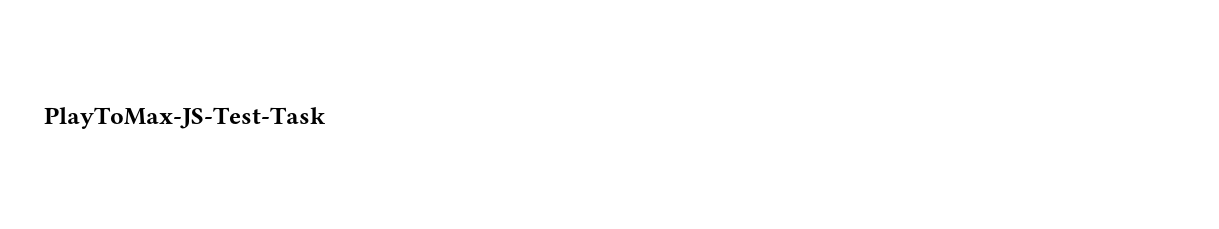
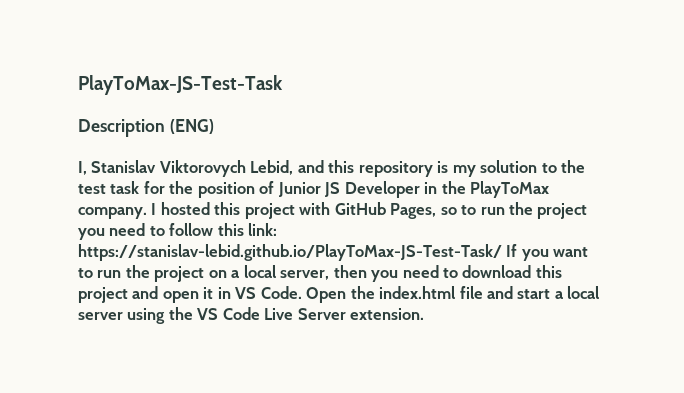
+ Description (ENG)
+ I, Stanislav Viktorovych Lebid, and this repository is my solution to the test task for the position of Junior JS Developer in the PlayToMax company. I hosted this project with GitHub Pages, so to run the project you need to follow this link: https://stanislav-lebid.github.io/PlayToMax-JS-Test-Task/ If you want to run the project on a local server, then you need to download this project and open it in VS Code. Open the index.html file and start a local server using the VS Code Live Server extension.

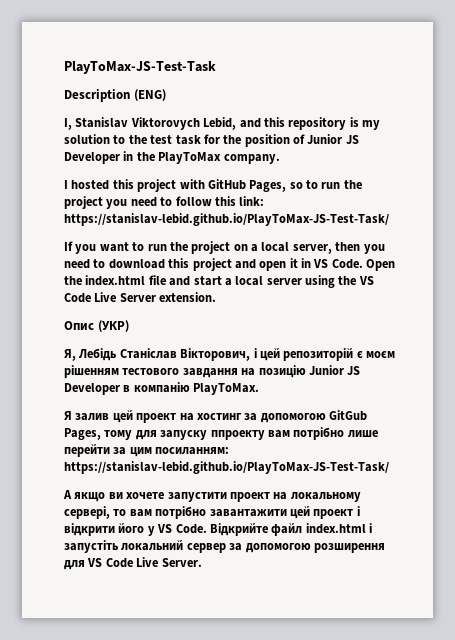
- I, Stanislav Viktorovych Lebid, and this repository is my solution to the test task for the position of Junior JS Developer in the PlayToMax company. I hosted this project with GitHub Pages, so to run the project you need to follow this link: https://stanislav-lebid.github.io/PlayToMax-JS-Test-Task/ If you want to run the project on a local server, then you need to download this project and open it in VS Code.
+ I, Stanislav Viktorovych Lebid, and this repository is my solution to the test task for the position of Junior JS Developer in the PlayToMax company.
+ I hosted this project with GitHub Pages, so to run the project you need to follow this link: https://stanislav-lebid.github.io/PlayToMax-JS-Test-Task/
+ If you want to run the project on a local server, then you need to download this project and open it in VS Code.
+ Опис (УКР)
+ Я, Лебідь Станіслав Вікторович, і цей репозиторій є моєм рішенням тестового завдання на позицію Junior JS Developer в компанію PlayToMax.
+ Я залив цей проект на хостинг за допомогою GitGub Pages, тому для запуску ппроекту вам потрібно лише перейти за цим посиланням: https://stanislav-lebid.github.io/PlayToMax-JS-Test-Task/
+ А якщо ви хочете запустити проект на локальному сервері, то вам потрібно завантажити цей проект і відкрити його у VS Code. Відкрийте файл index.html і запустіть локальний сервер за допомогою розширення для VS Code Live Server.

